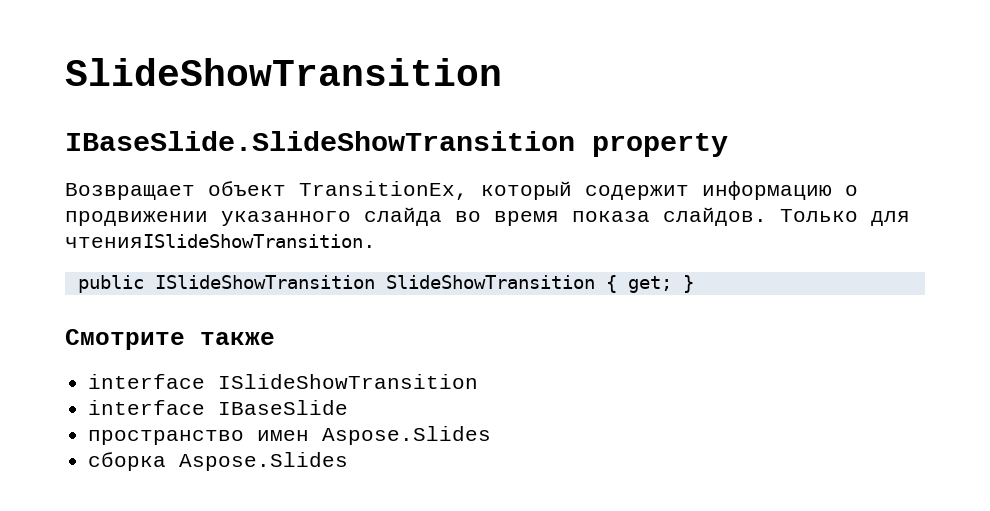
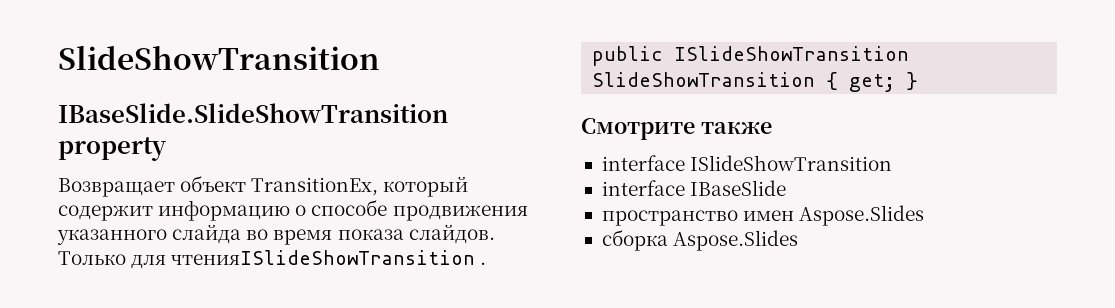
- Возвращает объект TransitionEx, который содержит информацию о продвижении указанного слайда во время показа слайдов.
+ Возвращает объект TransitionEx, который содержит информацию о способе продвижения указанного слайда во время показа слайдов.
- Только для чтенияISlideShowTransition.
+ Только для чтенияISlideShowTransition .

